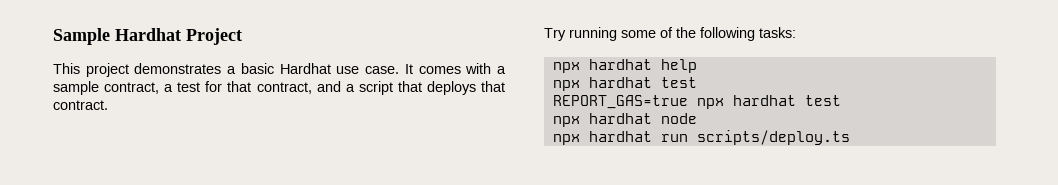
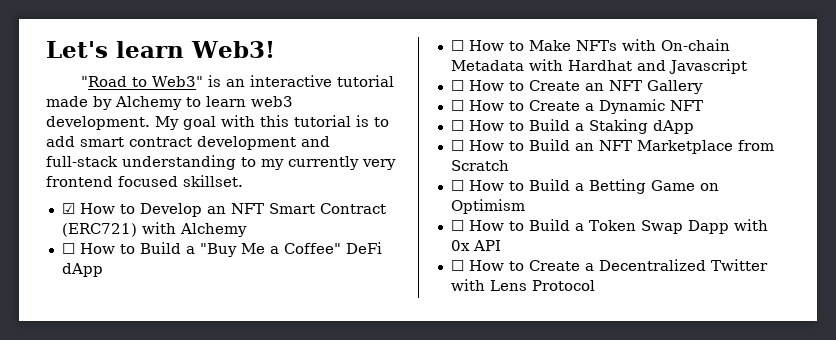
- Sample Hardhat Project
- This project demonstrates a basic Hardhat use case. It comes with a sample contract, a test for that contract, and a script that deploys that contract.
- Try running some of the following tasks:
- npx hardhat help
- npx hardhat test
- REPORT_GAS=true npx hardhat test
- npx hardhat node
- npx hardhat run scripts/deploy.ts
+ Let's learn Web3!
+ "Road to Web3" is an interactive tutorial made by Alchemy to learn web3 development. My goal with this tutorial is to add smart contract development and full-stack understanding to my currently very frontend focused skillset.
+ ☑ How to Develop an NFT Smart Contract (ERC721) with Alchemy
+ ☐ How to Build a "Buy Me a Coffee" DeFi dApp
+ ☐ How to Make NFTs with On-chain Metadata with Hardhat and Javascript
+ ☐ How to Create an NFT Gallery
+ ☐ How to Create a Dynamic NFT
+ ☐ How to Build a Staking dApp
+ ☐ How to Build an NFT Marketplace from Scratch
+ ☐ How to Build a Betting Game on Optimism
+ ☐ How to Build a Token Swap Dapp with 0x API
+ ☐ How to Create a Decentralized Twitter with Lens Protocol

